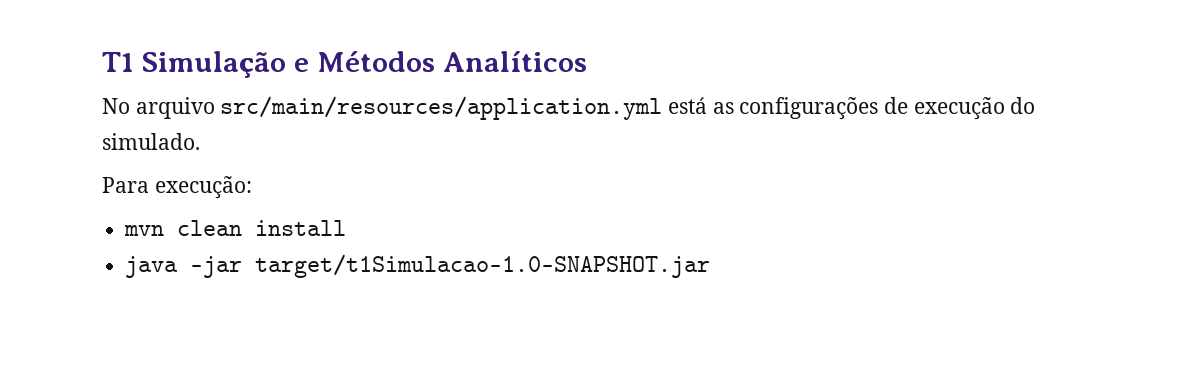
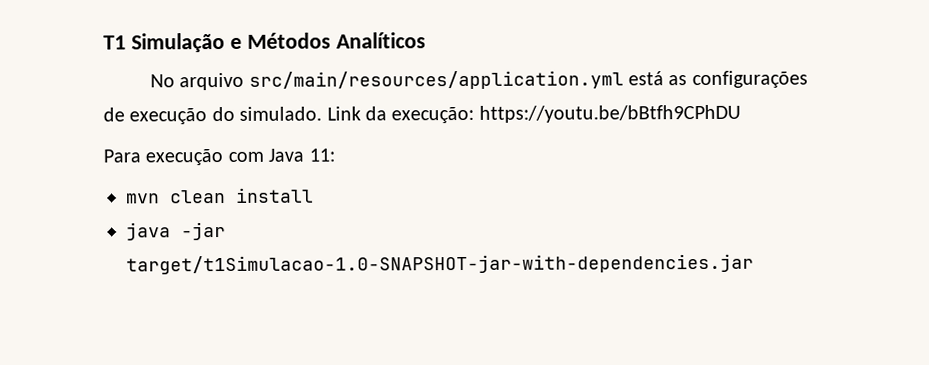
- No arquivo src/main/resources/application.yml está as configurações de execução do simulado.
- Para execução:
+ No arquivo src/main/resources/application.yml está as configurações de execução do simulado. Link da execução: https://youtu.be/bBtfh9CPhDU
+ Para execução com Java 11:
- java -jar target/t1Simulacao-1.0-SNAPSHOT.jar
+ java -jar target/t1Simulacao-1.0-SNAPSHOT-jar-with-dependencies.jar

